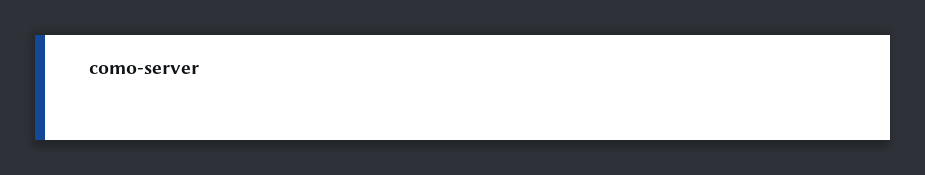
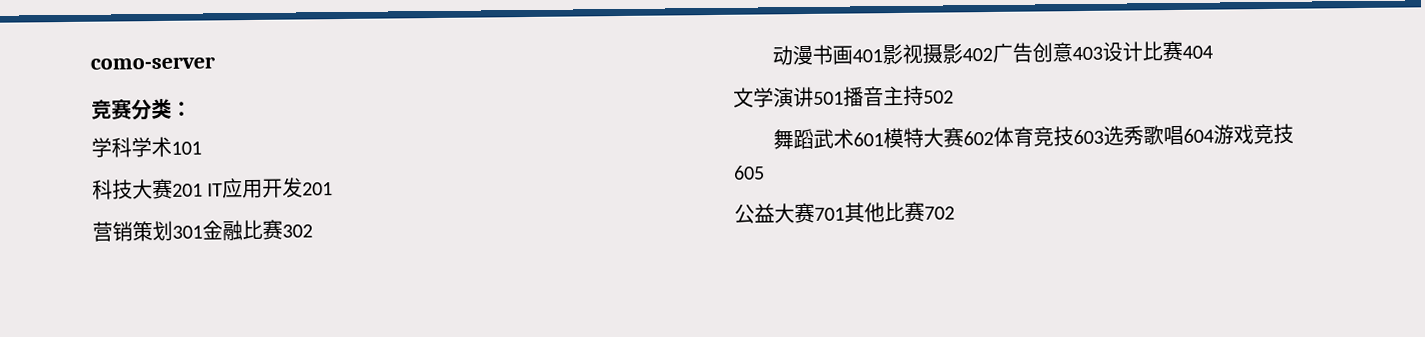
+ 竞赛分类：
+ 学科学术101
+ 科技大赛201 IT应用开发201
+ 营销策划301金融比赛302
+ 动漫书画401影视摄影402广告创意403设计比赛404
+ 文学演讲501播音主持502
+ 舞蹈武术601模特大赛602体育竞技603选秀歌唱604游戏竞技605
+ 公益大赛701其他比赛702

